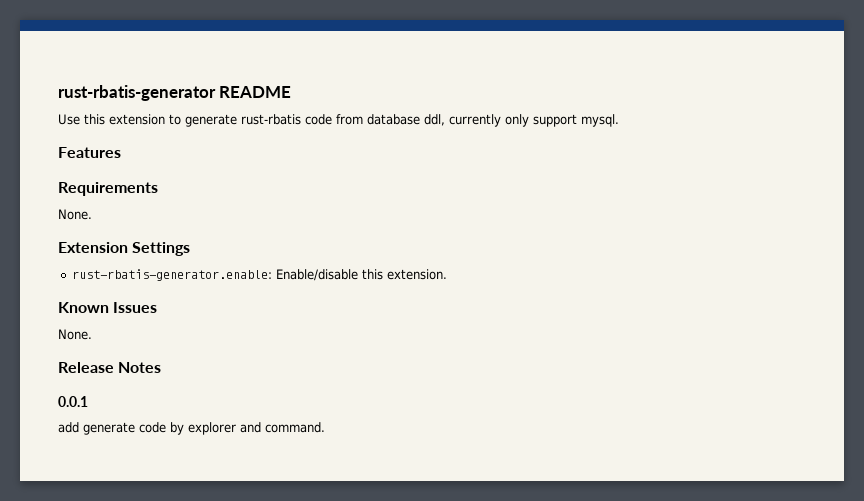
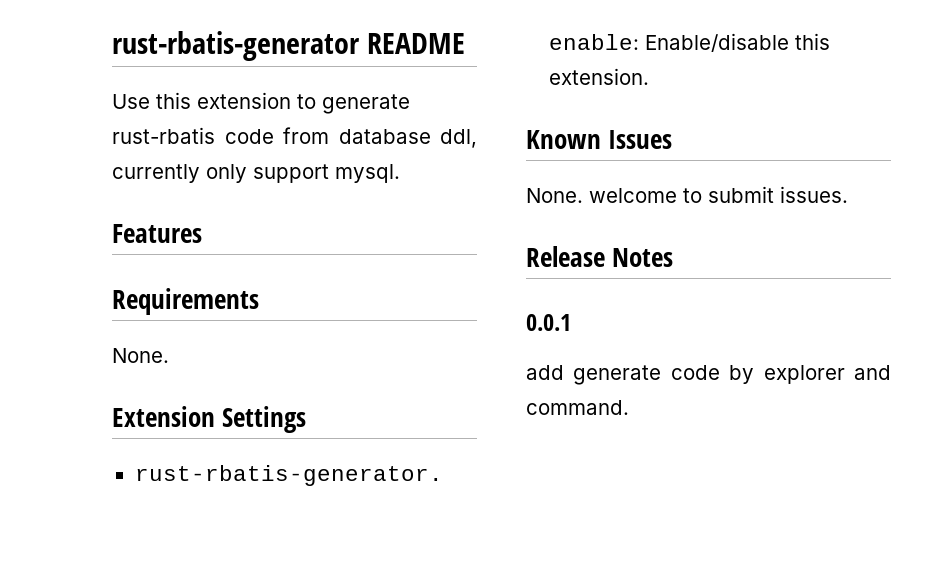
  Known Issues
- None.
+ None. welcome to submit issues.

